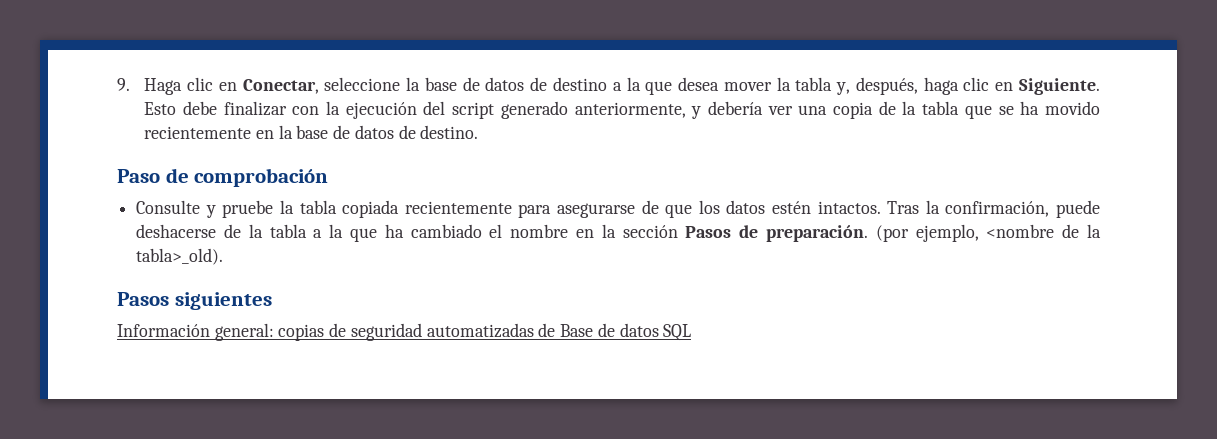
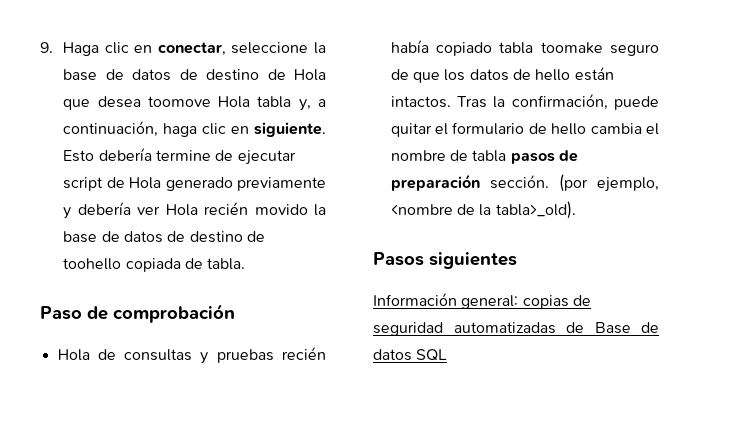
- 9. Haga clic en Conectar, seleccione la base de datos de destino a la que desea mover la tabla y, después, haga clic en Siguiente. Esto debe finalizar con la ejecución del script generado anteriormente, y debería ver una copia de la tabla que se ha movido recientemente en la base de datos de destino.
+ 9. Haga clic en conectar, seleccione la base de datos de destino de Hola que desea toomove Hola tabla y, a continuación, haga clic en siguiente. Esto debería termine de ejecutar script de Hola generado previamente y debería ver Hola recién movido la base de datos de destino de toohello copiada de tabla.
  Paso de comprobación
- Consulte y pruebe la tabla copiada recientemente para asegurarse de que los datos estén intactos.
+ Hola de consultas y pruebas recién había copiado tabla toomake seguro de que los datos de hello están intactos.
- Tras la confirmación, puede deshacerse de la tabla a la que ha cambiado el nombre en la sección Pasos de preparación.
+ Tras la confirmación, puede quitar el formulario de hello cambia el nombre de tabla pasos de preparación sección.

